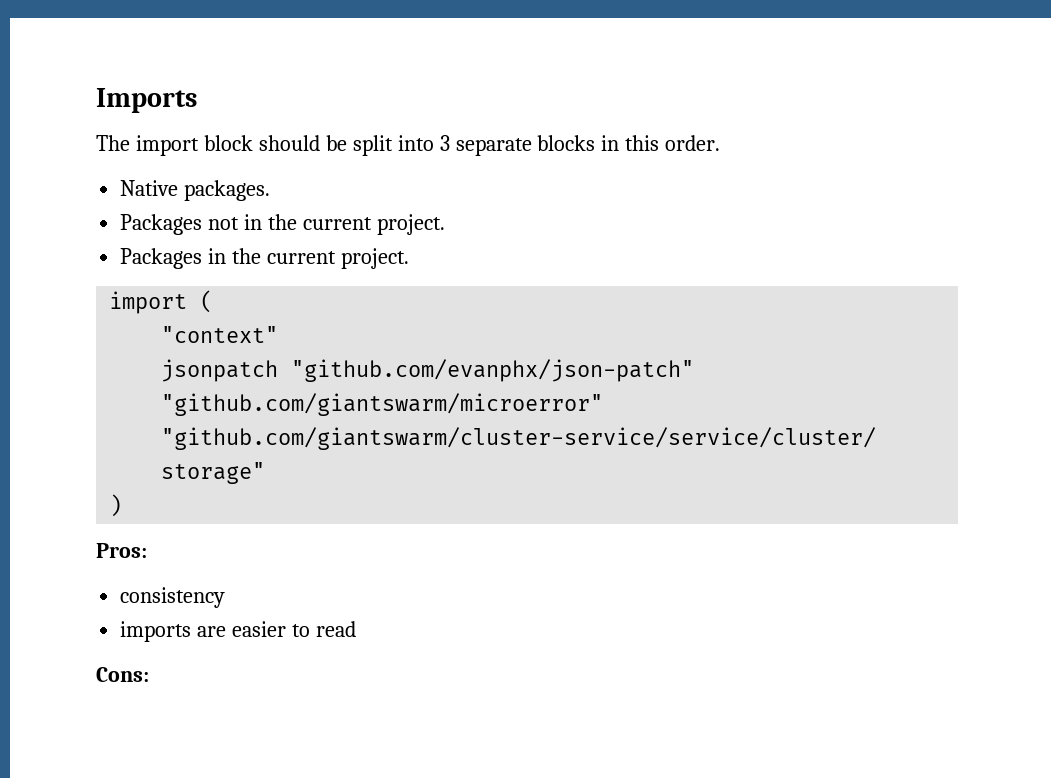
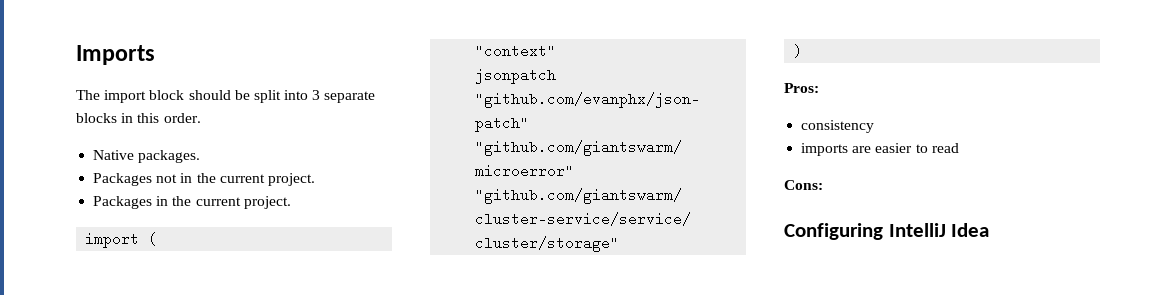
+ Configuring IntelliJ Idea

